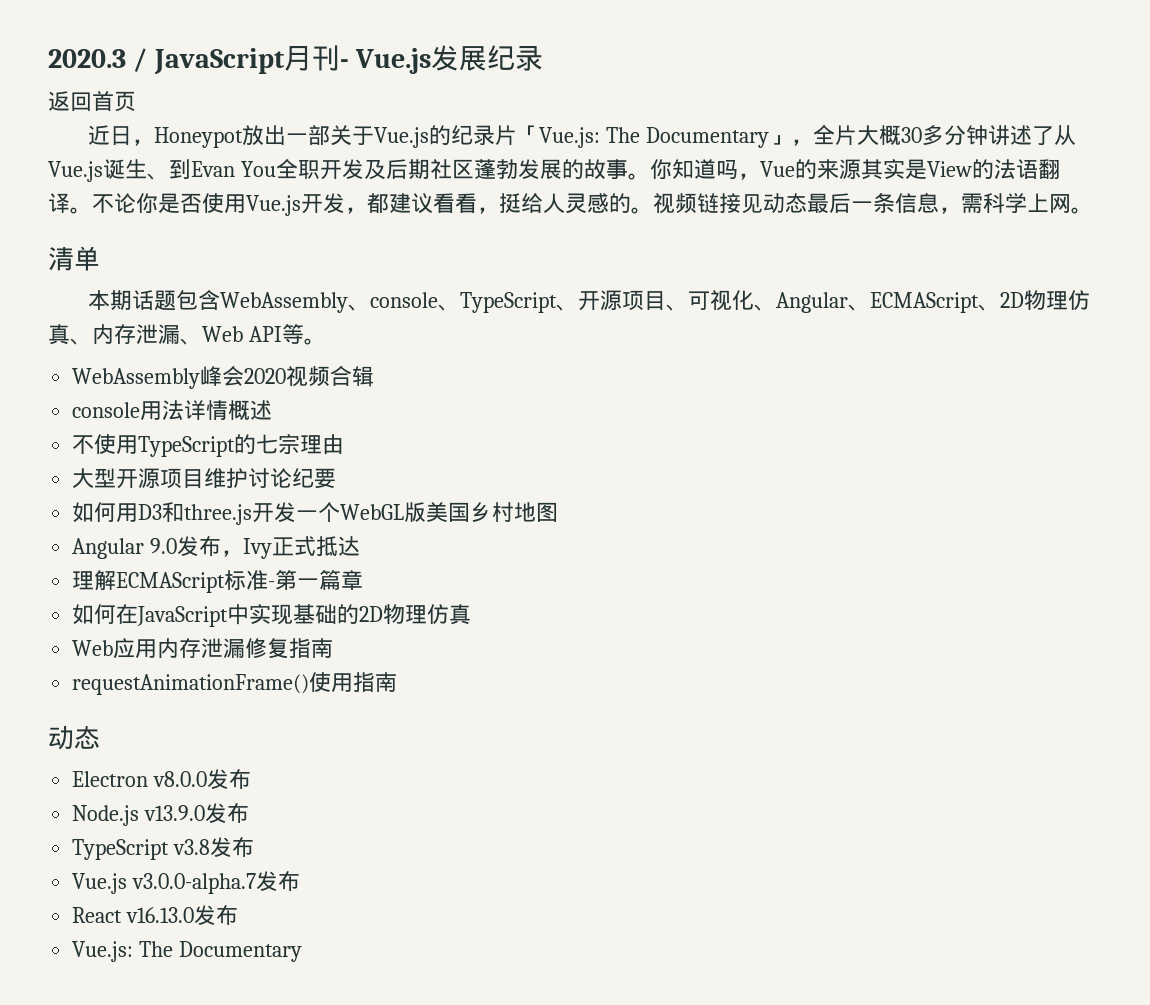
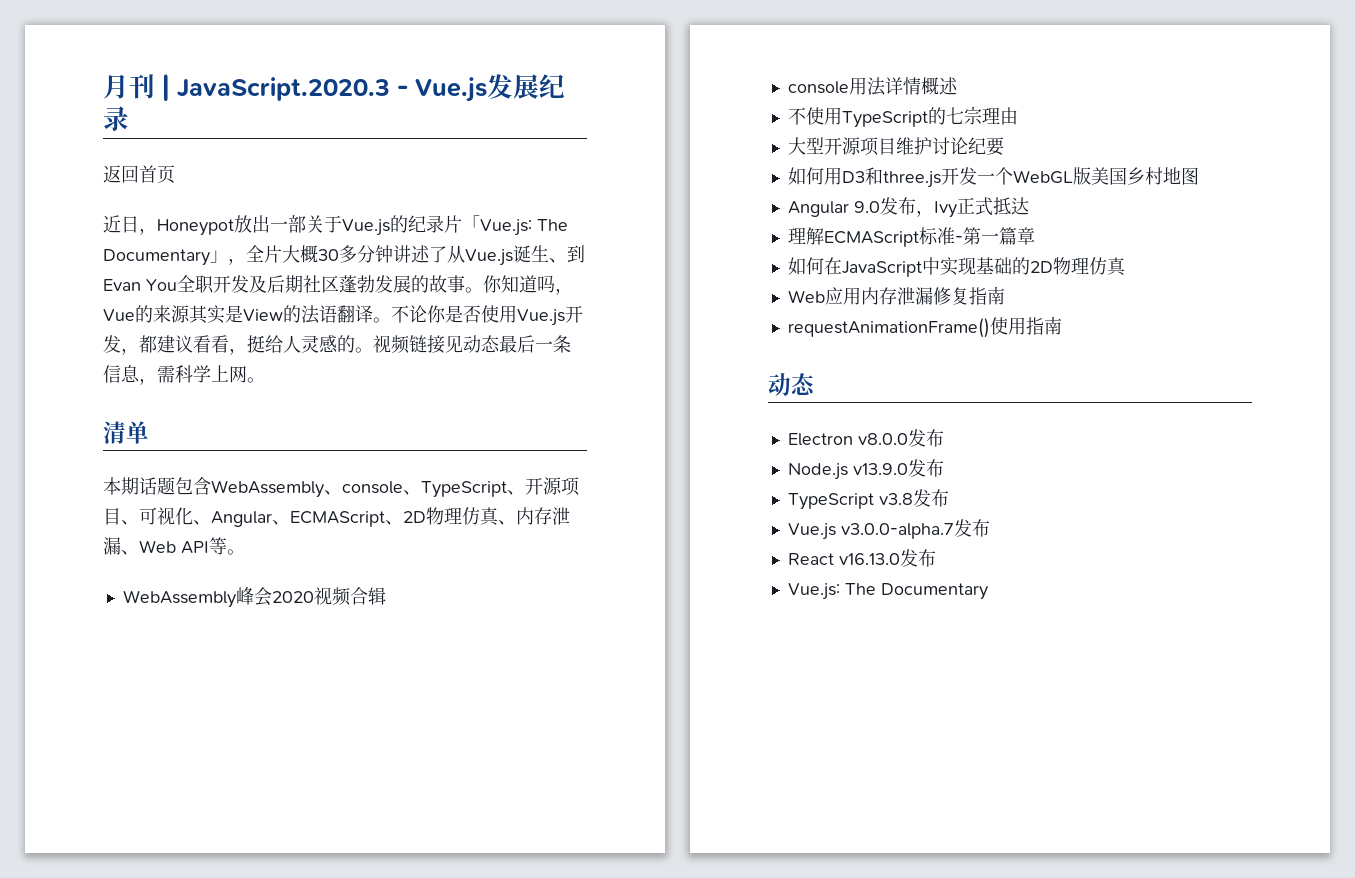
- 2020.3 / JavaScript月刊- Vue.js发展纪录
+ 月刊 | JavaScript.2020.3 - Vue.js发展纪录

